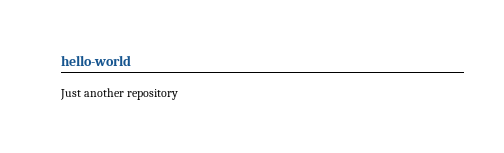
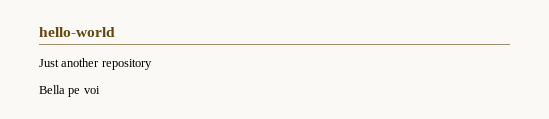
+ Bella pe voi

